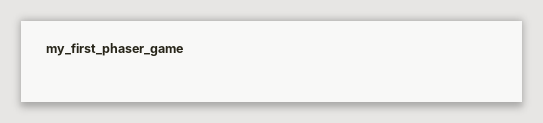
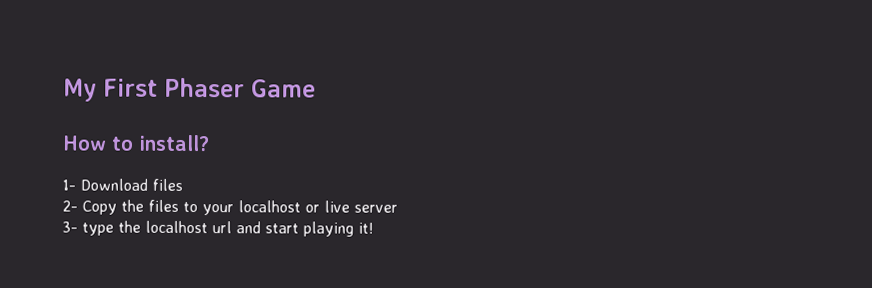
- my_first_phaser_game
+ My First Phaser Game
+ How to install?
+ 1- Download files
+ 2- Copy the files to your localhost or live server
+ 3- type the localhost url and start playing it!

